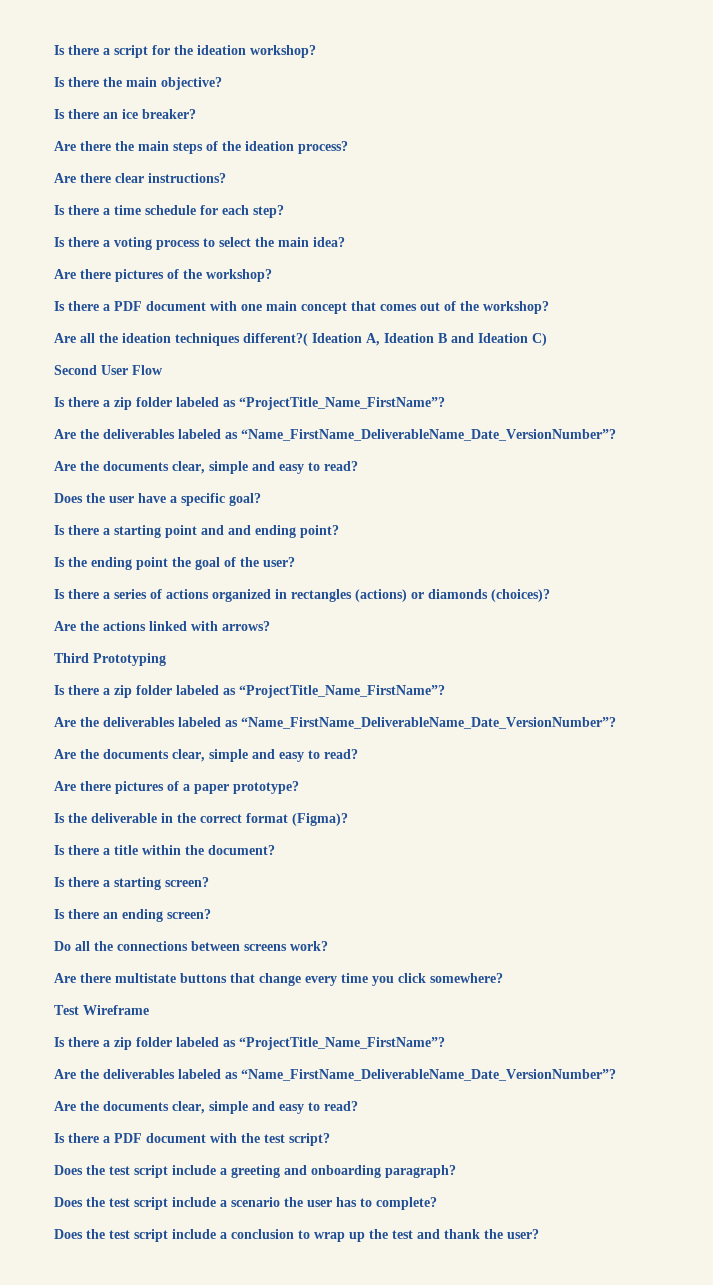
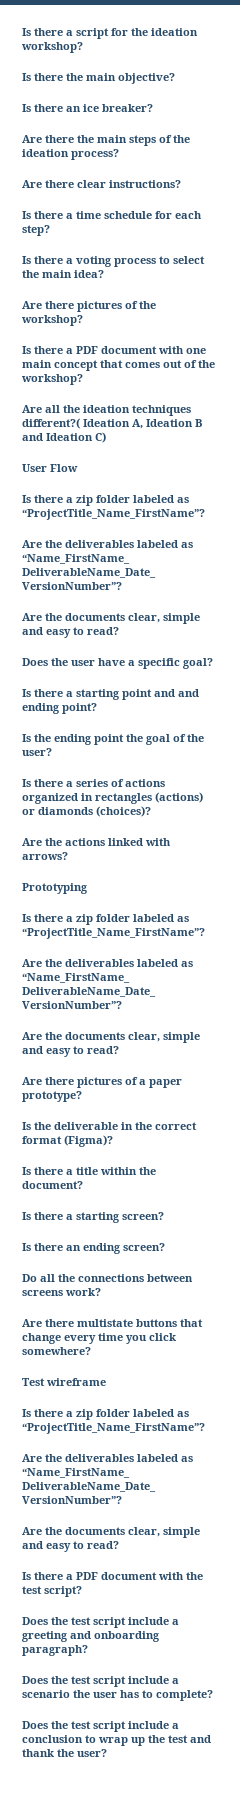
- Second User Flow
+ User Flow
- Third Prototyping
+ Prototyping
- Test Wireframe
+ Test wireframe

